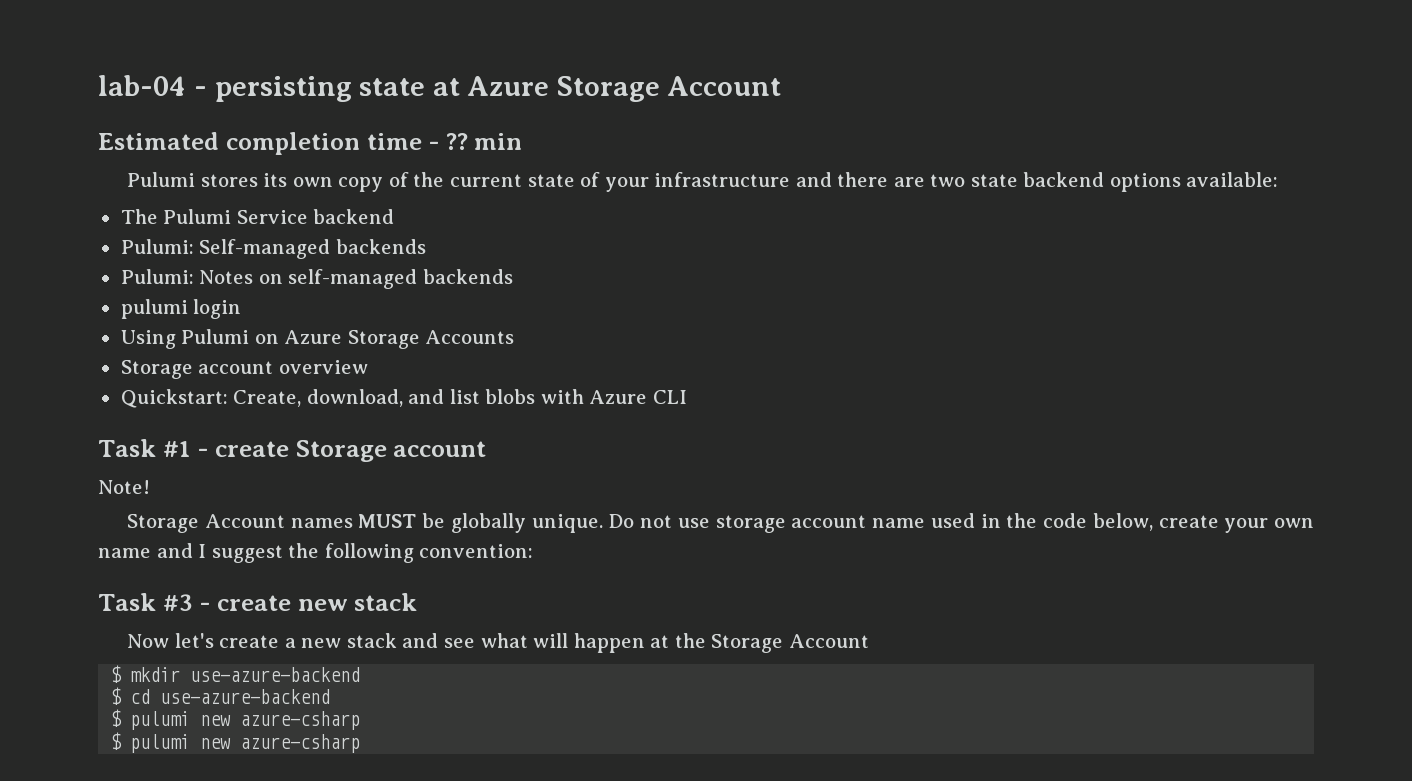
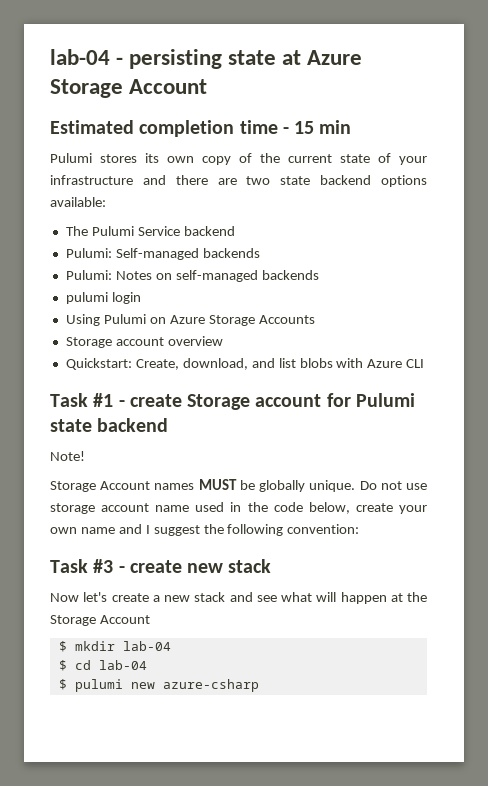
- Estimated completion time - ?? min
+ Estimated completion time - 15 min
- Task #1 - create Storage account
+ Task #1 - create Storage account for Pulumi state backend
- $ mkdir use-azure-backend
+ $ mkdir lab-04
- $ cd use-azure-backend
- $ pulumi new azure-csharp
+ $ cd lab-04

